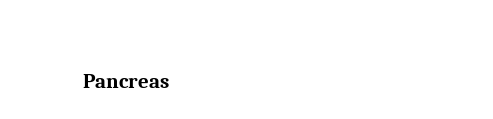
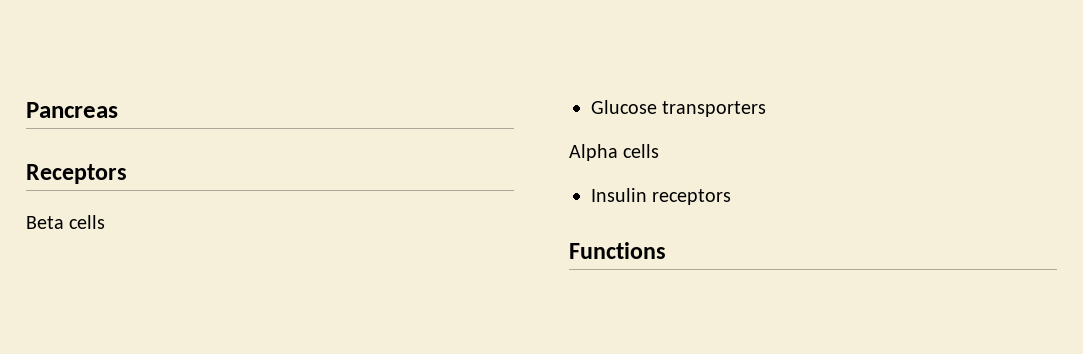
+ Receptors
+ Beta cells
+ Glucose transporters
+ Alpha cells
+ Insulin receptors
+ Functions

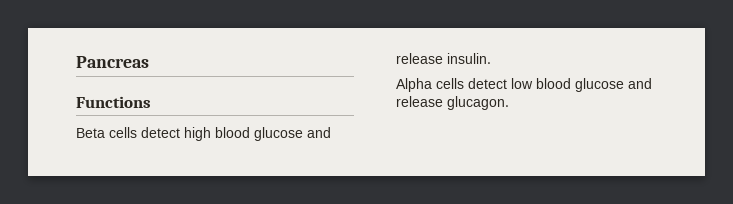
- Receptors
+ Functions
- Beta cells
- Glucose transporters
- Alpha cells
- Insulin receptors
- Functions
+ Beta cells detect high blood glucose and release insulin.
+ Alpha cells detect low blood glucose and release glucagon.

